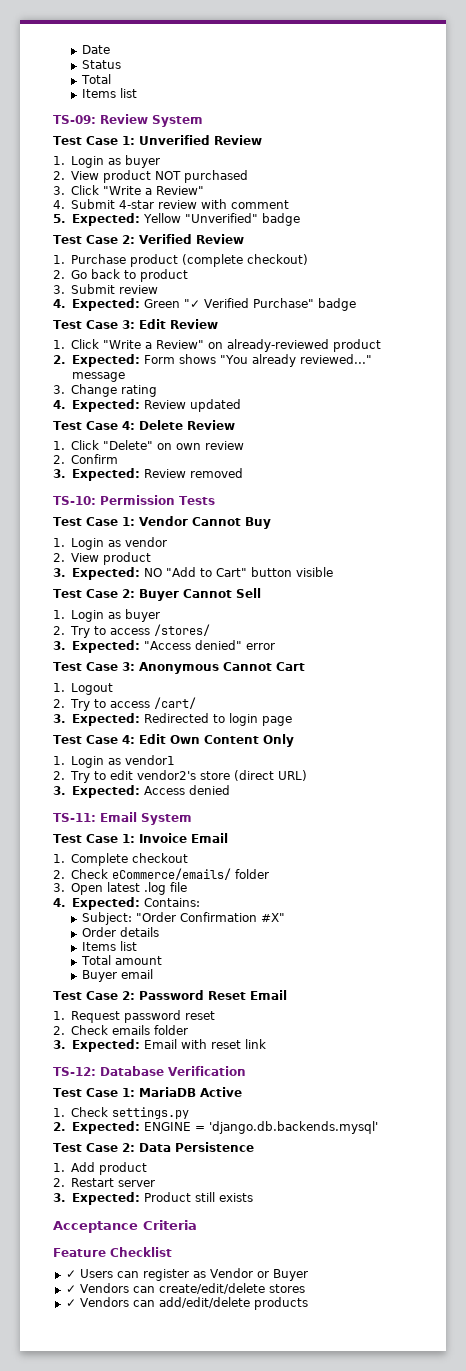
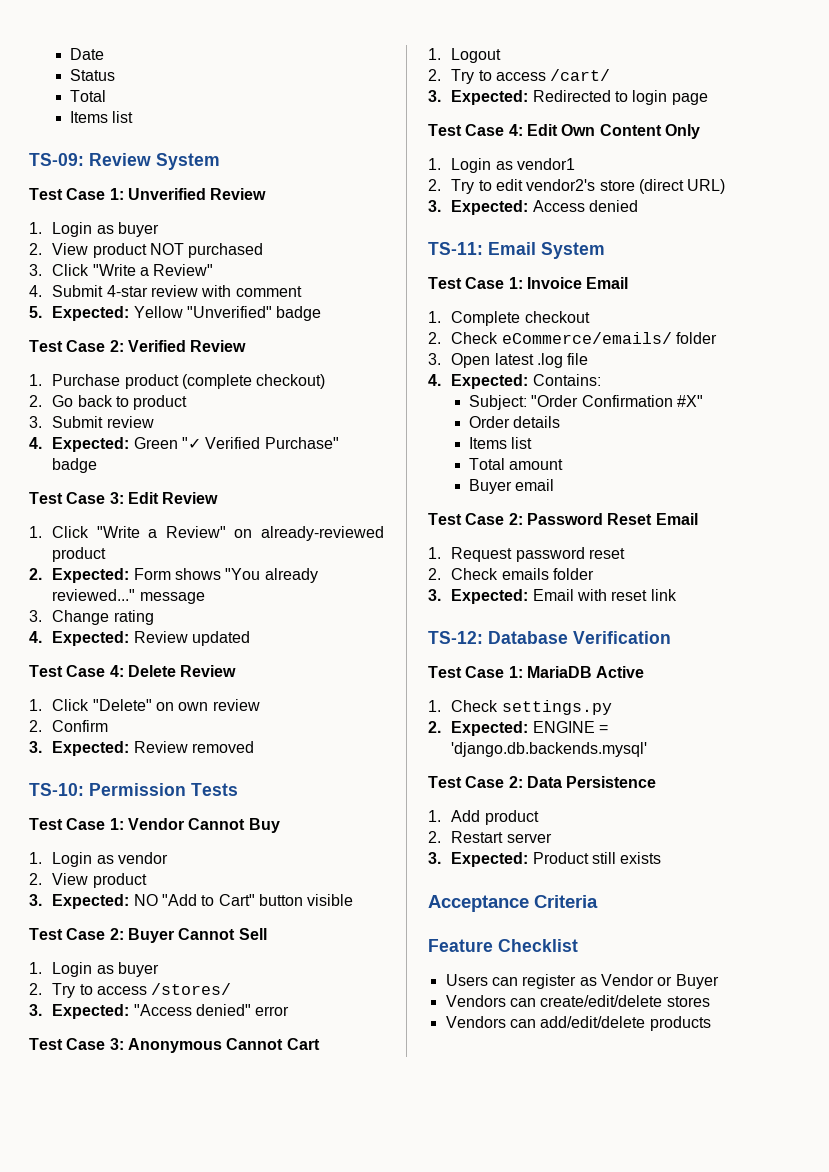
- ✓ Users can register as Vendor or Buyer
+ Users can register as Vendor or Buyer
- ✓ Vendors can create/edit/delete stores
+ Vendors can create/edit/delete stores
- ✓ Vendors can add/edit/delete products
+ Vendors can add/edit/delete products

